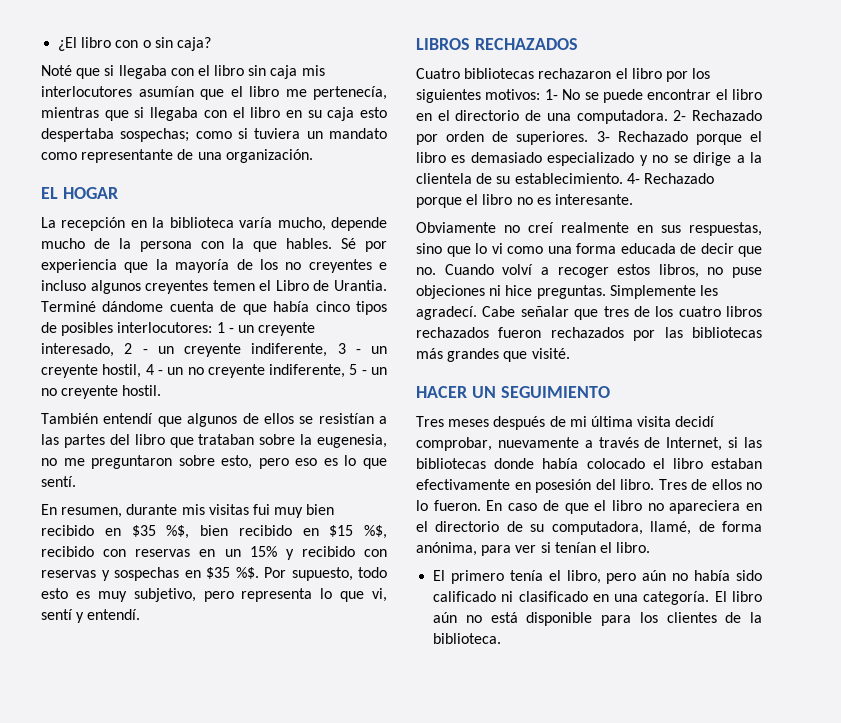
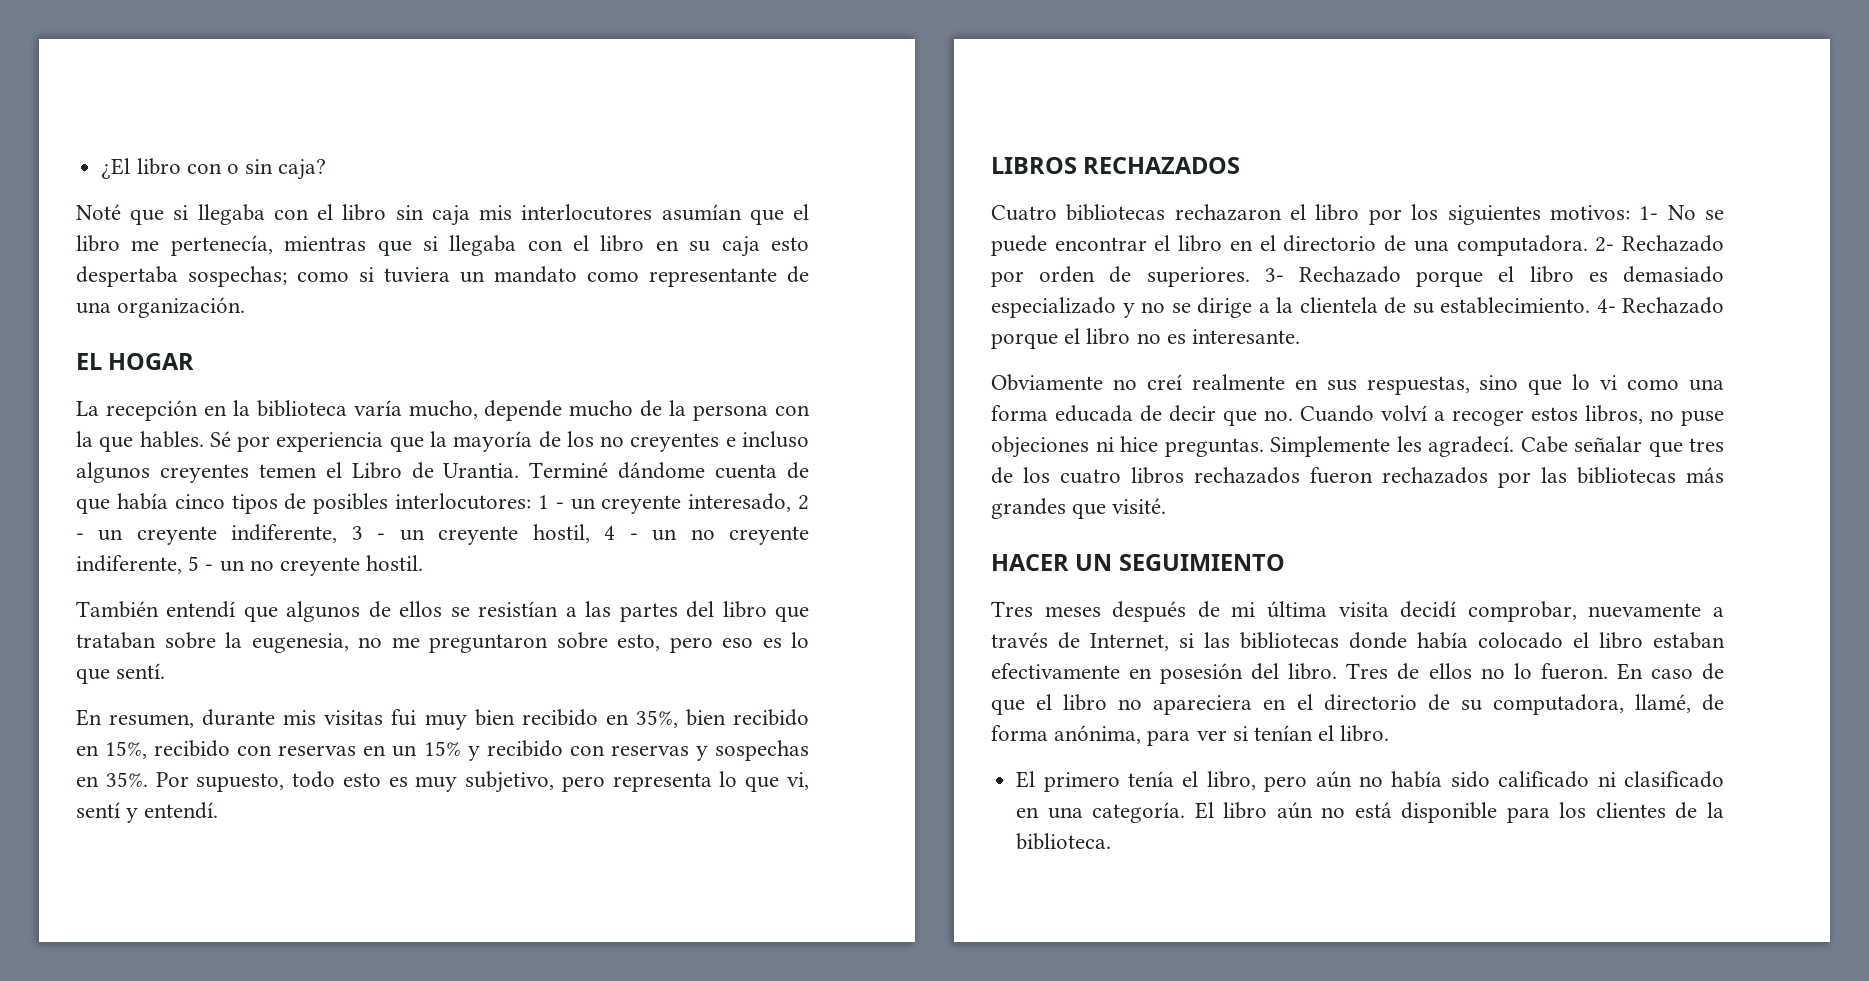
- En resumen, durante mis visitas fui muy bien recibido en $35 %$, bien recibido en $15 %$, recibido con reservas en un 15% y recibido con reservas y sospechas en $35 %$.
+ En resumen, durante mis visitas fui muy bien recibido en 35%, bien recibido en 15%, recibido con reservas en un 15% y recibido con reservas y sospechas en 35%.

